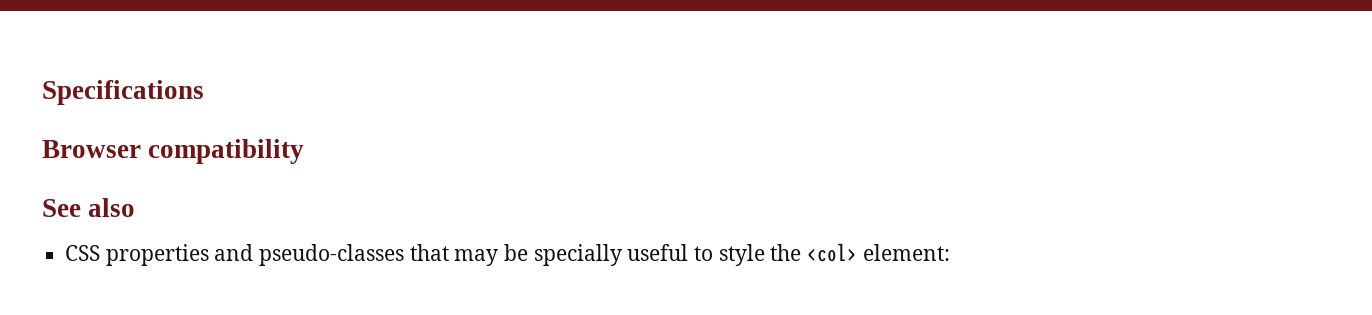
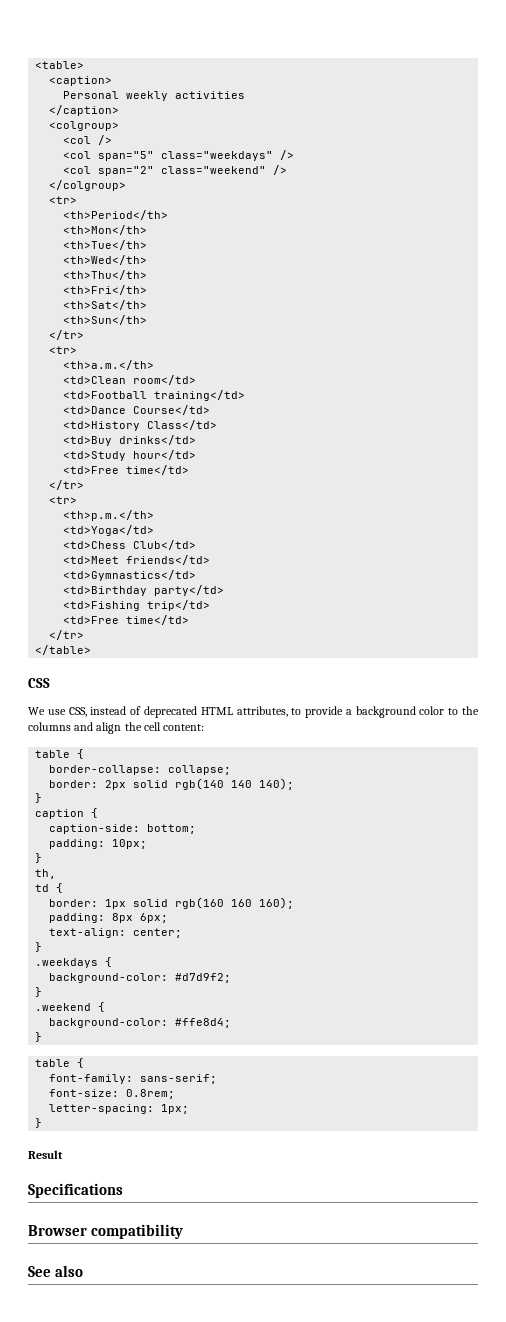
+ <table>
+ <caption>
+ Personal weekly activities
+ </caption>
+ <colgroup>
+ <col />
+ <col span="5" class="weekdays" />
+ <col span="2" class="weekend" />
+ </colgroup>
+ <tr>
+ <th>Period</th>
+ <th>Mon</th>
+ <th>Tue</th>
+ <th>Wed</th>
+ <th>Thu</th>
+ <th>Fri</th>
+ <th>Sat</th>
+ <th>Sun</th>
+ </tr>
+ <tr>
+ <th>a.m.</th>
+ <td>Clean room</td>
+ <td>Football training</td>
+ <td>Dance Course</td>
+ <td>History Class</td>
+ <td>Buy drinks</td>
+ <td>Study hour</td>
+ <td>Free time</td>
+ </tr>
+ <tr>
+ <th>p.m.</th>
+ <td>Yoga</td>
+ <td>Chess Club</td>
+ <td>Meet friends</td>
+ <td>Gymnastics</td>
+ <td>Birthday party</td>
+ <td>Fishing trip</td>
+ <td>Free time</td>
+ </tr>
+ </table>
+ CSS
+ We use CSS, instead of deprecated HTML attributes, to provide a background color to the columns and align the cell content:
+ table {
+ border-collapse: collapse;
+ border: 2px solid rgb(140 140 140);
+ }
+ caption {
+ caption-side: bottom;
+ padding: 10px;
+ }
+ th,
+ td {
+ border: 1px solid rgb(160 160 160);
+ padding: 8px 6px;
+ text-align: center;
+ }
+ .weekdays {
+ background-color: #d7d9f2;
+ }
+ .weekend {
+ background-color: #ffe8d4;
+ }
+ table {
+ font-family: sans-serif;
+ font-size: 0.8rem;
+ letter-spacing: 1px;
+ }
+ Result
- CSS properties and pseudo-classes that may be specially useful to style the <col> element:

